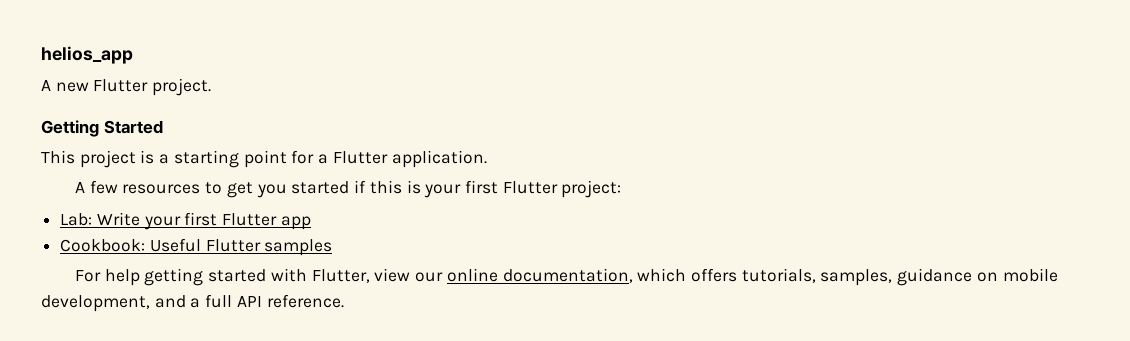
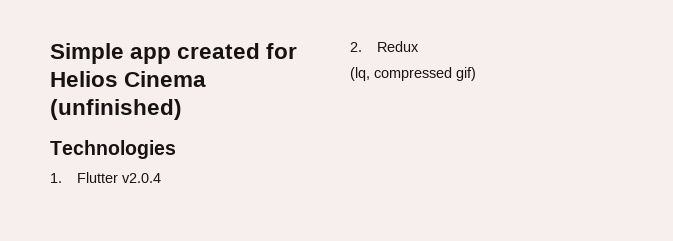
- helios_app
- A new Flutter project.
- Getting Started
- This project is a starting point for a Flutter application.
- A few resources to get you started if this is your first Flutter project:
- Lab: Write your first Flutter app
- Cookbook: Useful Flutter samples
- For help getting started with Flutter, view our online documentation, which offers tutorials, samples, guidance on mobile development, and a full API reference.
+ Simple app created for Helios Cinema (unfinished)
+ Technologies
+ 1. Flutter v2.0.4
+ 2. Redux
+ (lq, compressed gif)

